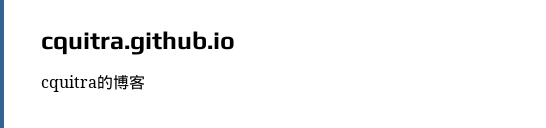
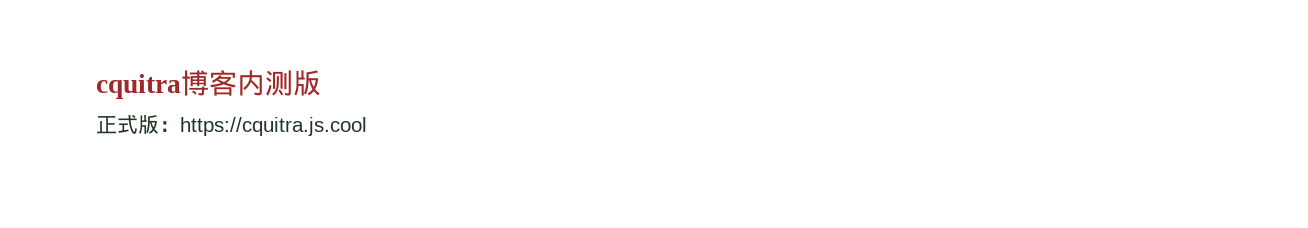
- cquitra.github.io
- cquitra的博客
+ cquitra博客内测版
+ 正式版：https://cquitra.js.cool

